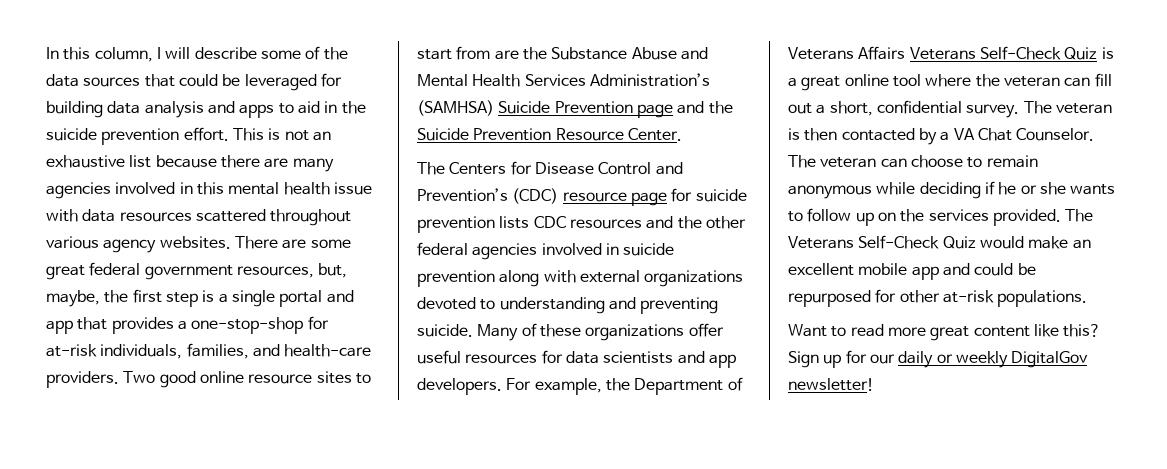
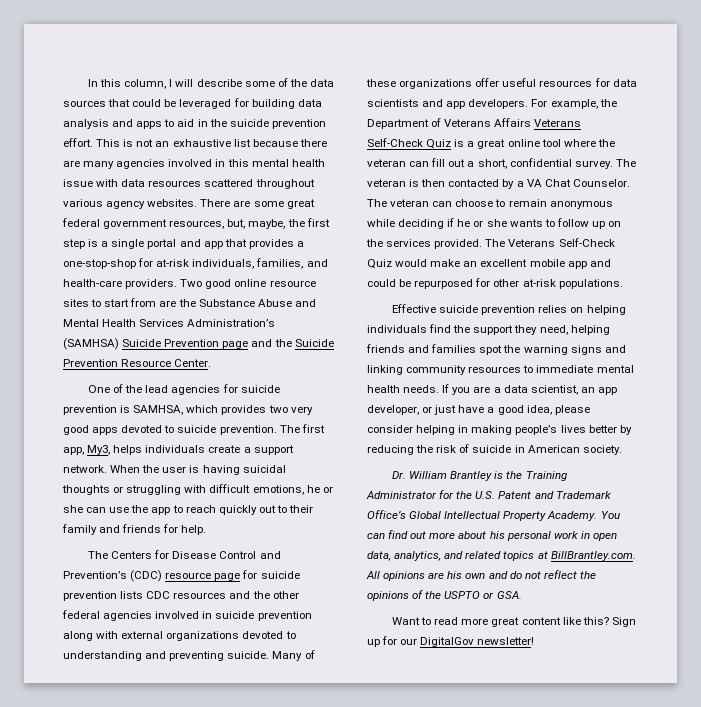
+ One of the lead agencies for suicide prevention is SAMHSA, which provides two very good apps devoted to suicide prevention. The first app, My3, helps individuals create a support network. When the user is having suicidal thoughts or struggling with difficult emotions, he or she can use the app to reach quickly out to their family and friends for help.
+ Effective suicide prevention relies on helping individuals find the support they need, helping friends and families spot the warning signs and linking community resources to immediate mental health needs. If you are a data scientist, an app developer, or just have a good idea, please consider helping in making people’s lives better by reducing the risk of suicide in American society.
+ Dr. William Brantley is the Training Administrator for the U.S. Patent and Trademark Office’s Global Intellectual Property Academy. You can find out more about his personal work in open data, analytics, and related topics at BillBrantley.com. All opinions are his own and do not reflect the opinions of the USPTO or GSA.
- Sign up for our daily or weekly DigitalGov newsletter!
+ Sign up for our DigitalGov newsletter!

